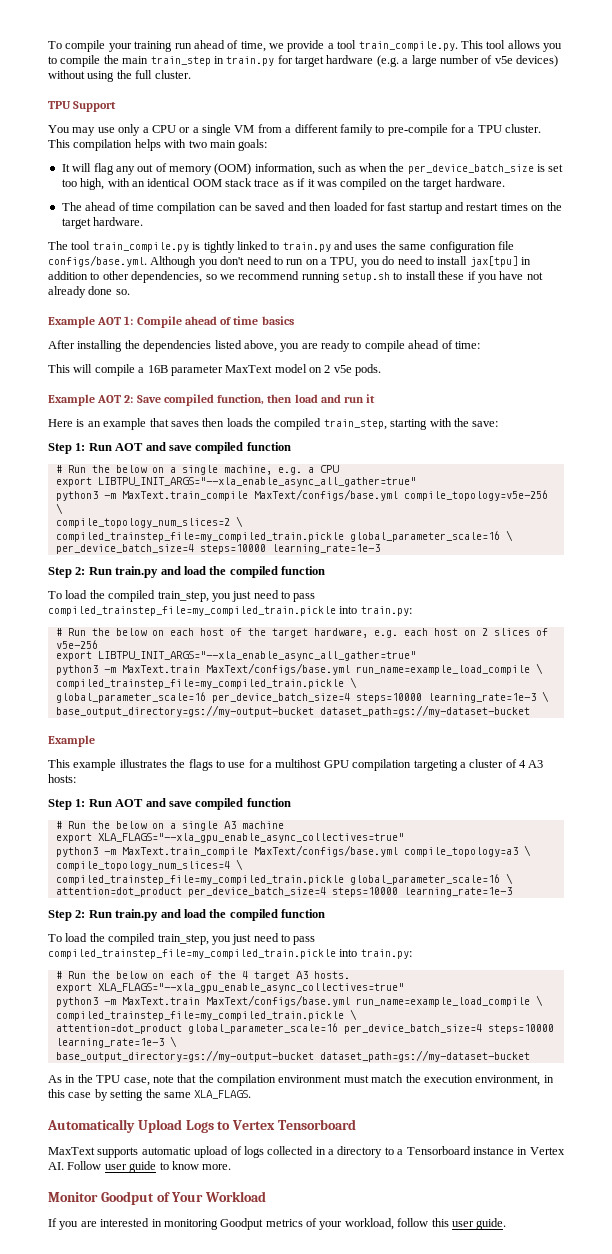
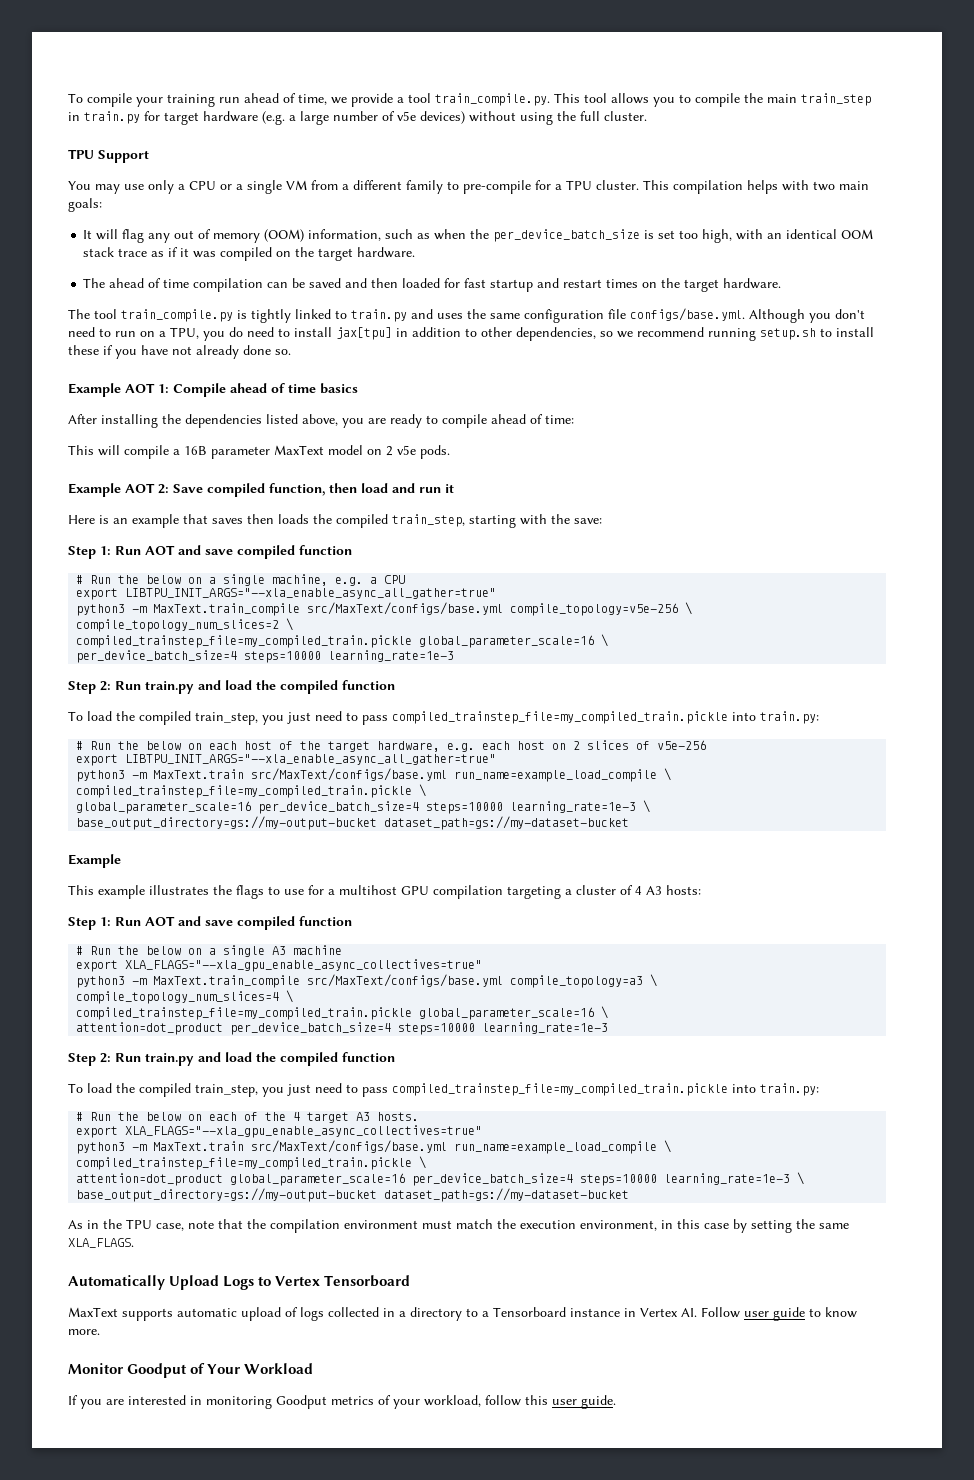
- python3 -m MaxText.train_compile MaxText/configs/base.yml compile_topology=v5e-256 \
+ python3 -m MaxText.train_compile src/MaxText/configs/base.yml compile_topology=v5e-256 \
  # Run the below on each host of the target hardware, e.g. each host on 2 slices of v5e-256
  export LIBTPU_INIT_ARGS="--xla_enable_async_all_gather=true"
- python3 -m MaxText.train MaxText/configs/base.yml run_name=example_load_compile \
+ python3 -m MaxText.train src/MaxText/configs/base.yml run_name=example_load_compile \
- python3 -m MaxText.train_compile MaxText/configs/base.yml compile_topology=a3 \
+ python3 -m MaxText.train_compile src/MaxText/configs/base.yml compile_topology=a3 \
  # Run the below on each of the 4 target A3 hosts.
  export XLA_FLAGS="--xla_gpu_enable_async_collectives=true"
- python3 -m MaxText.train MaxText/configs/base.yml run_name=example_load_compile \
+ python3 -m MaxText.train src/MaxText/configs/base.yml run_name=example_load_compile \

